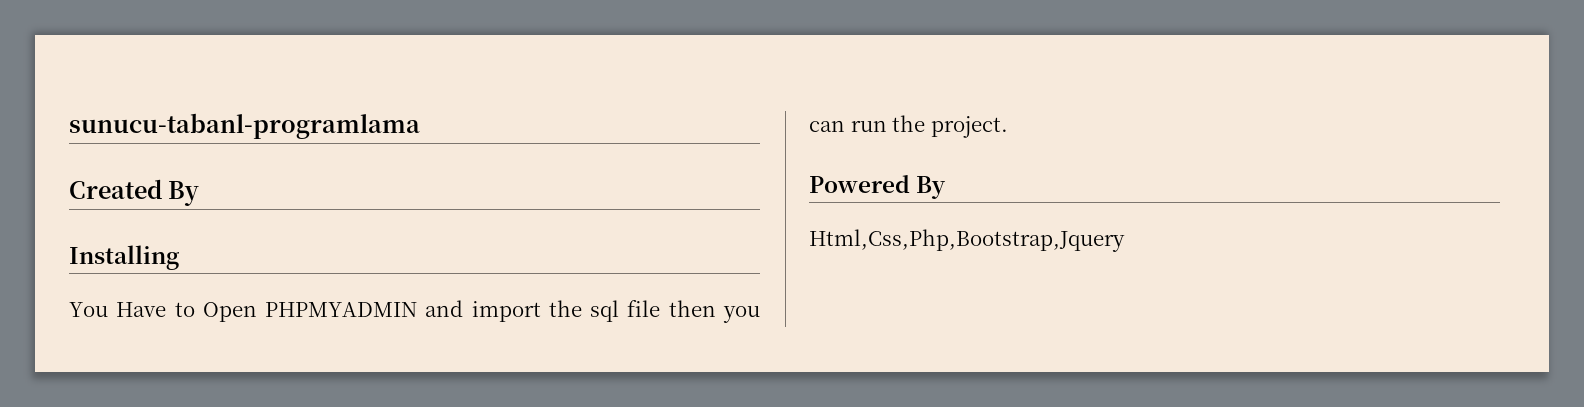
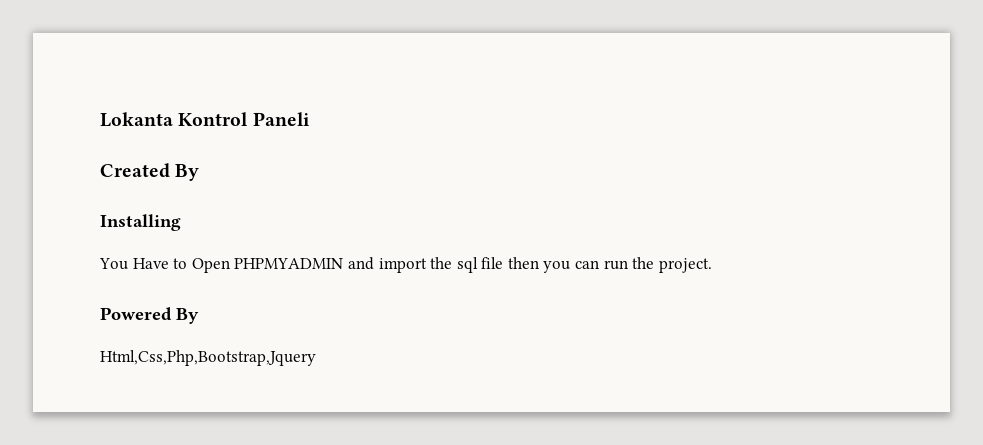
- sunucu-tabanl-programlama
+ Lokanta Kontrol Paneli

